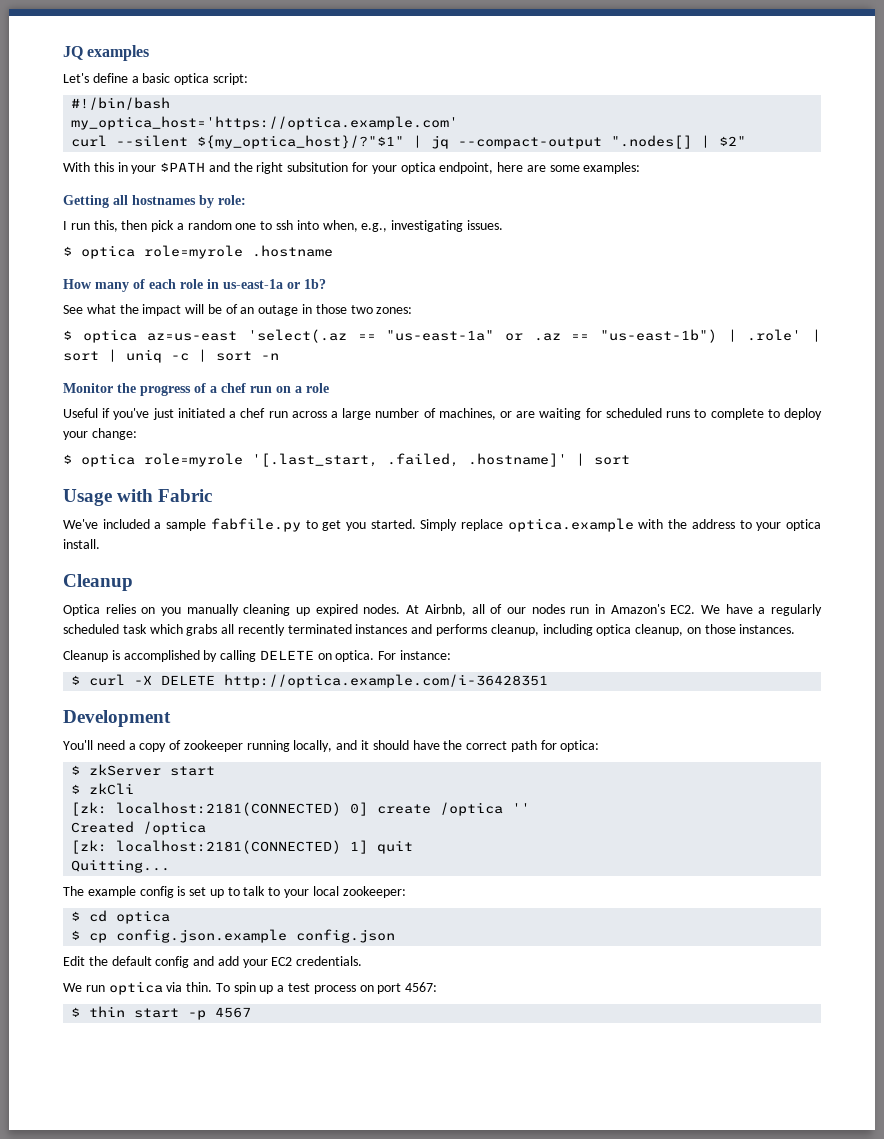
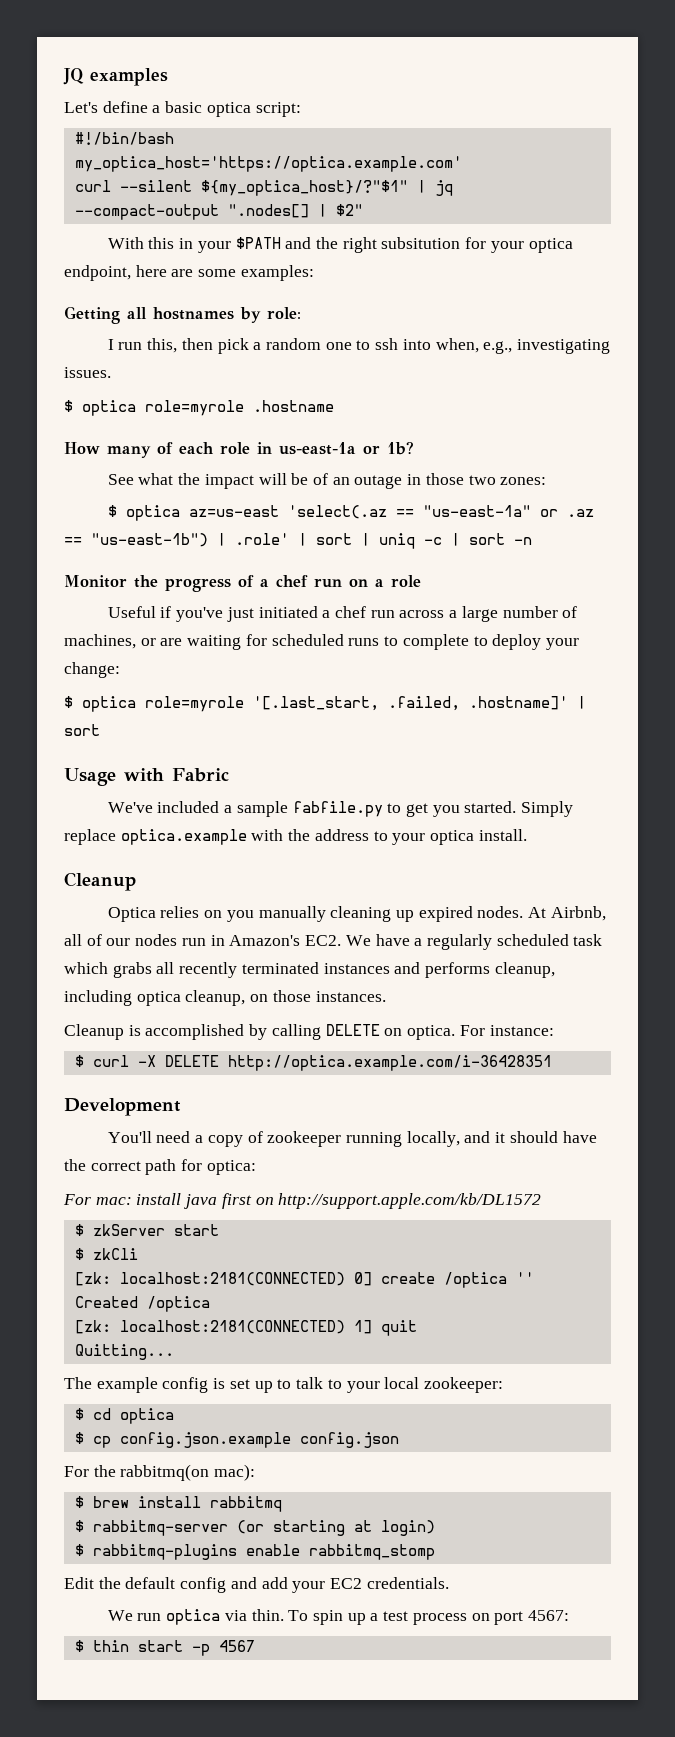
+ For mac: install java first on http://support.apple.com/kb/DL1572
+ For the rabbitmq(on mac):
+ $ brew install rabbitmq
+ $ rabbitmq-server (or starting at login)
+ $ rabbitmq-plugins enable rabbitmq_stomp

